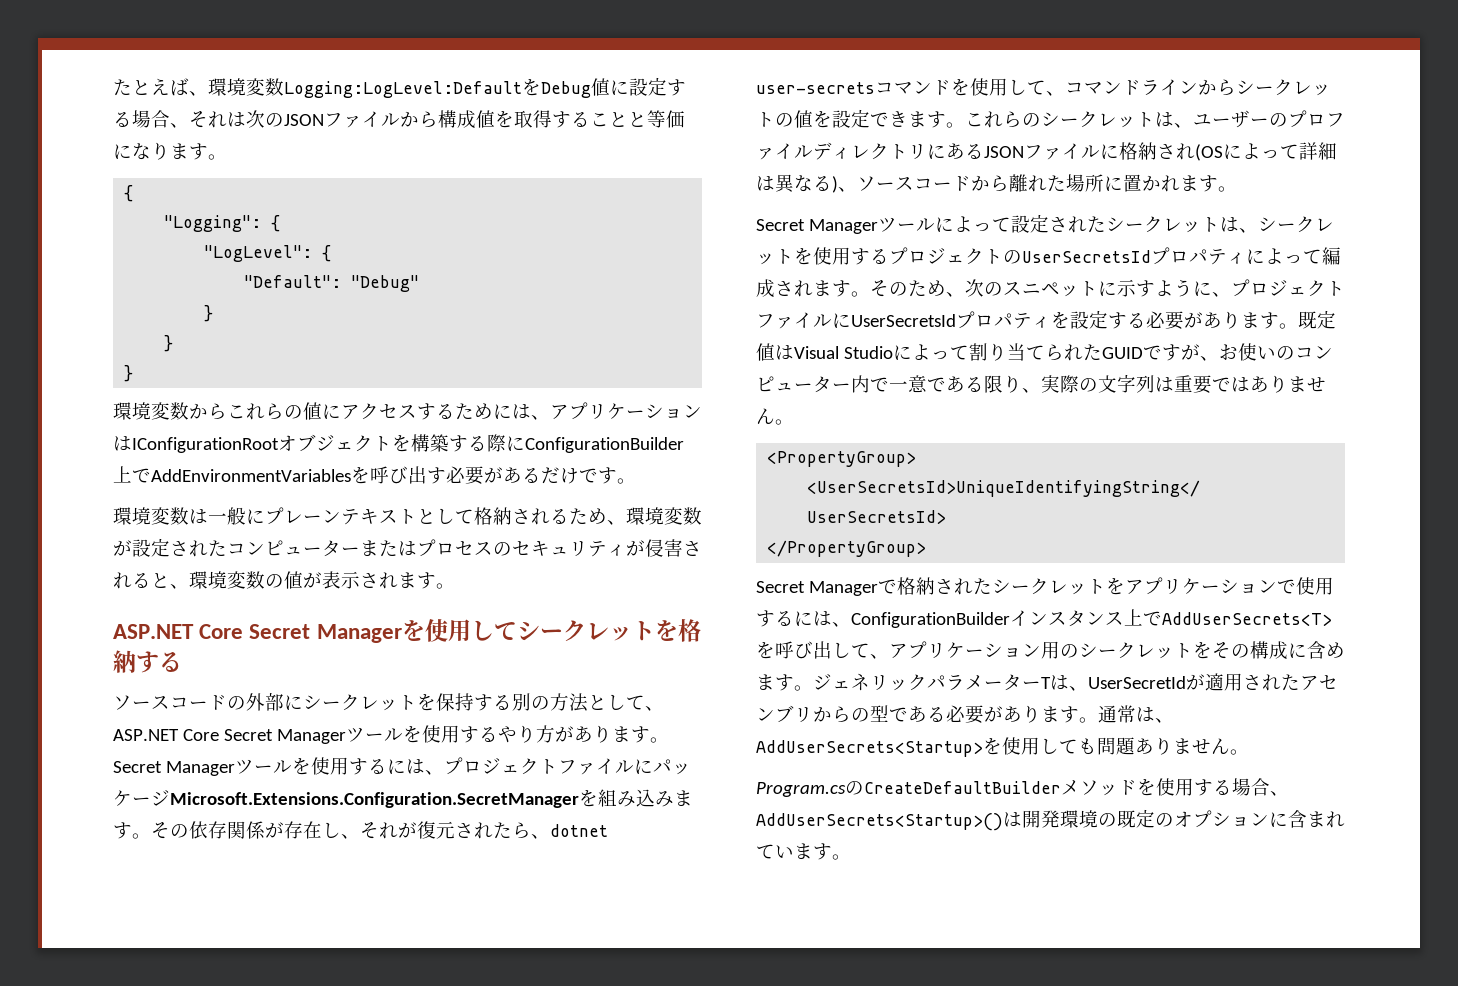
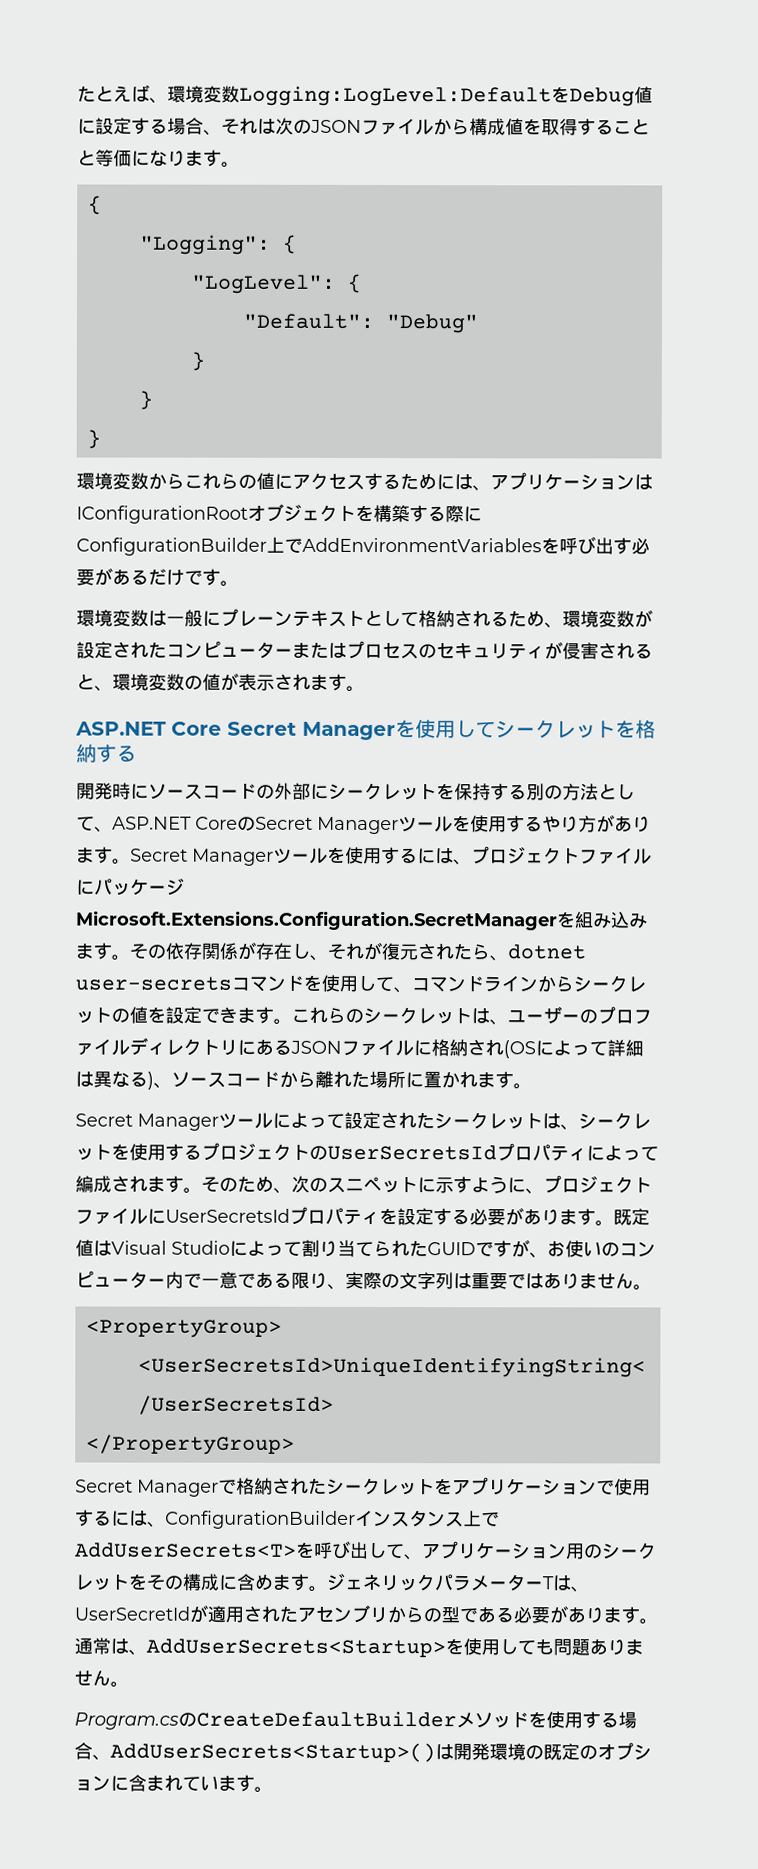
- ソースコードの外部にシークレットを保持する別の方法として、ASP.NET Core Secret Managerツールを使用するやり方があります。
+ 開発時にソースコードの外部にシークレットを保持する別の方法として、ASP.NET CoreのSecret Managerツールを使用するやり方があります。

